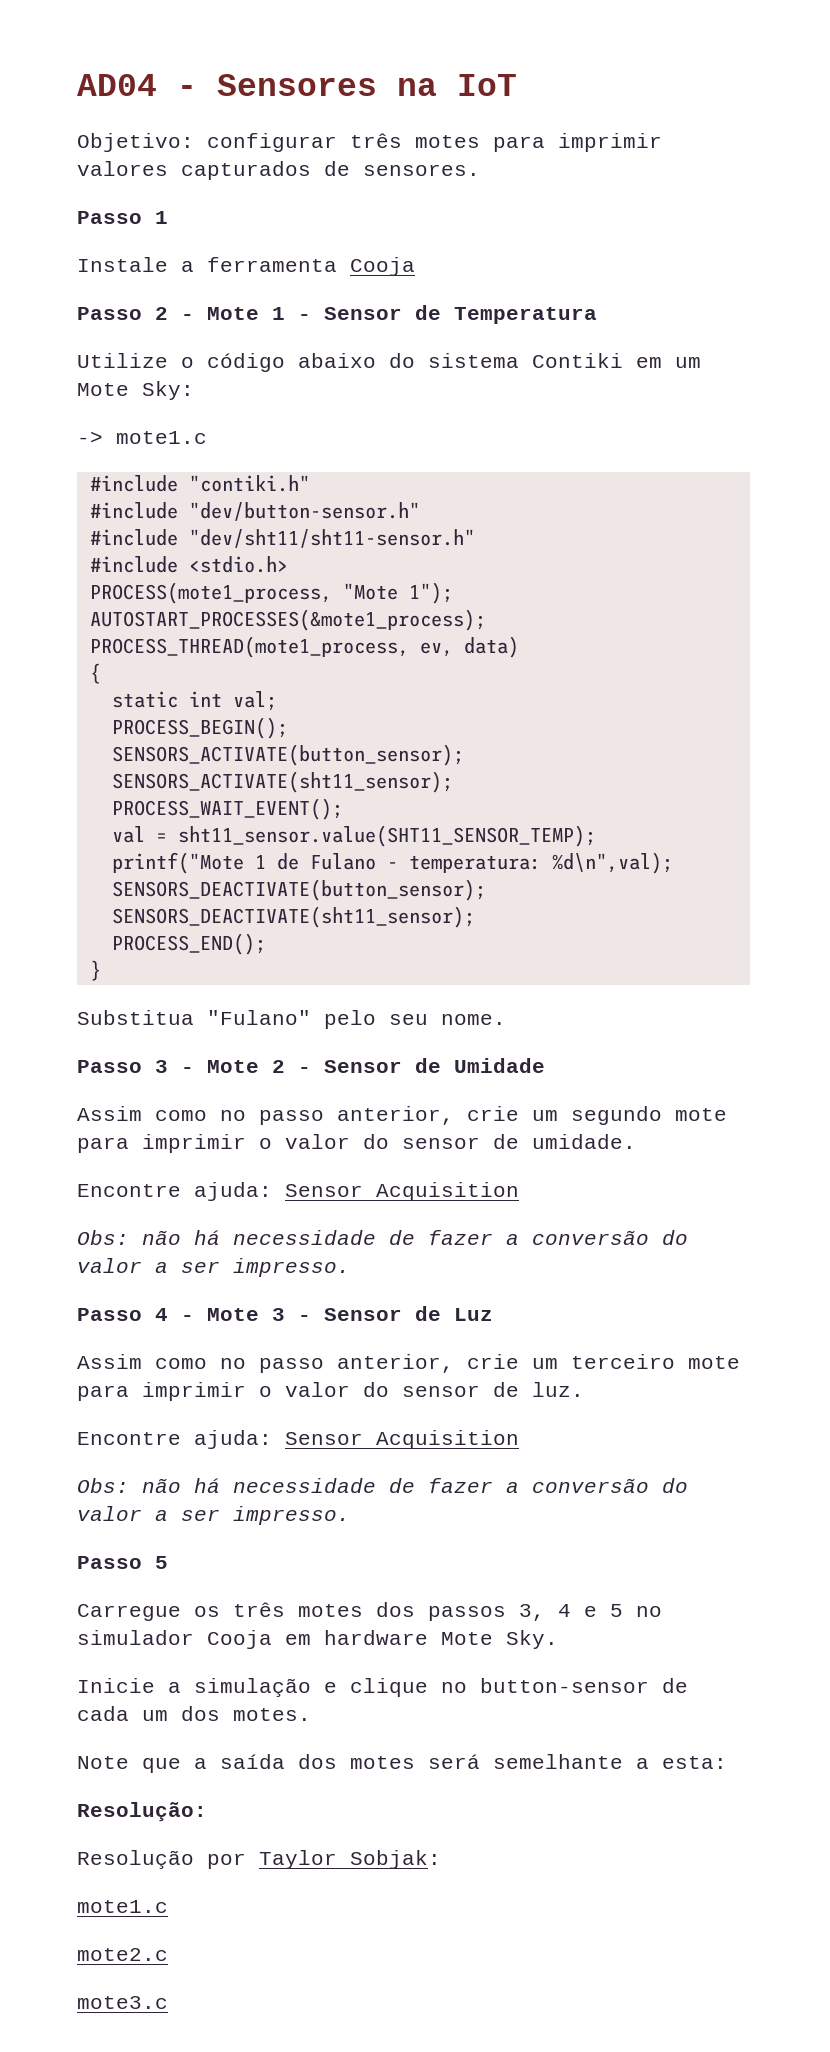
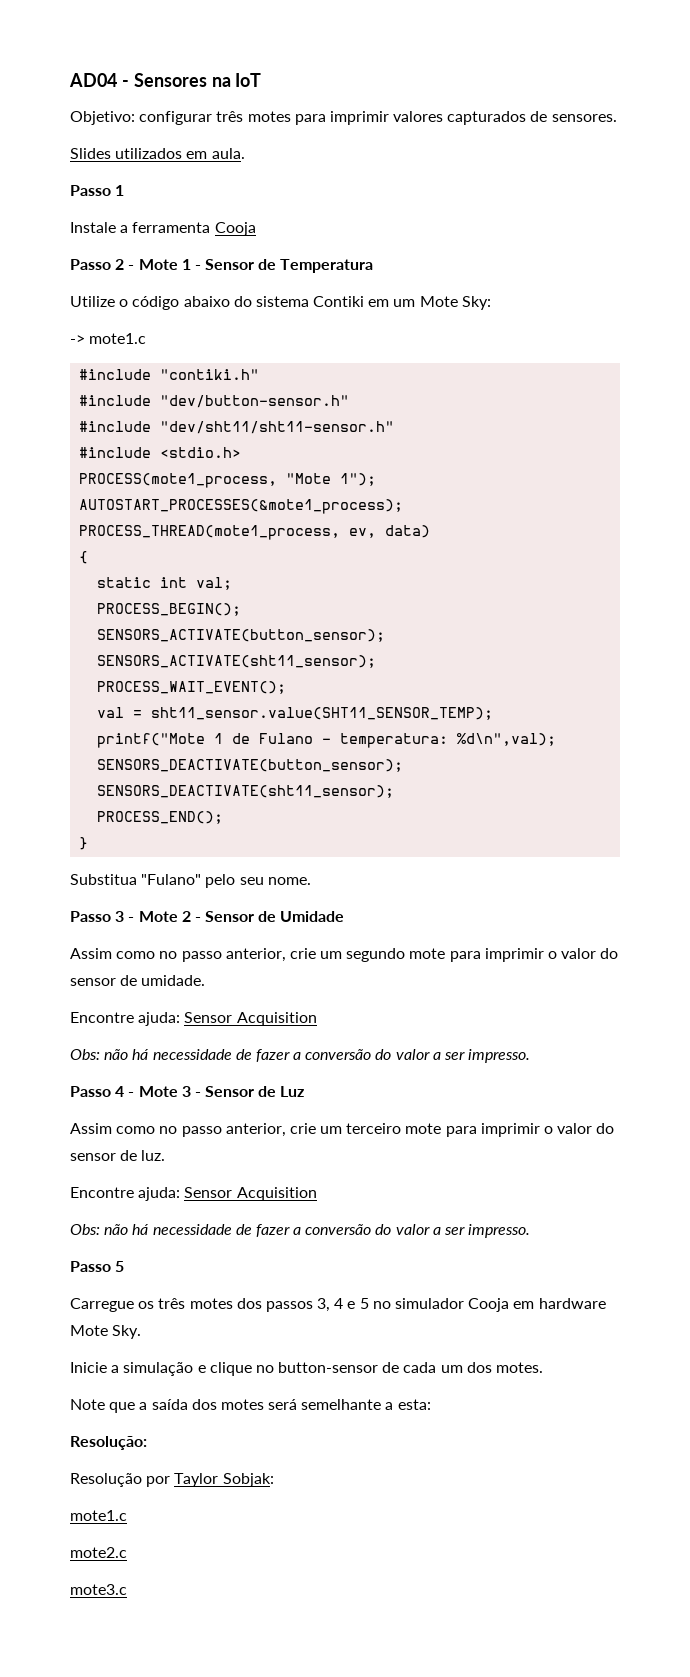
+ Slides utilizados em aula.

